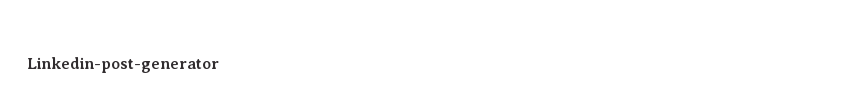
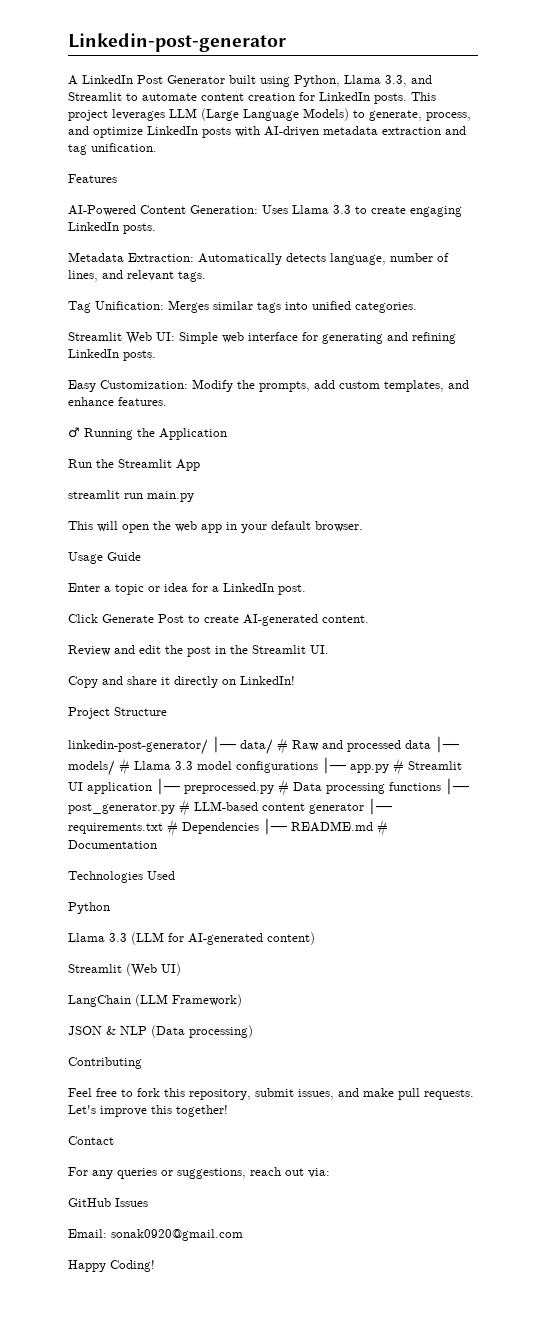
+ A LinkedIn Post Generator built using Python, Llama 3.3, and Streamlit to automate content creation for LinkedIn posts. This project leverages LLM (Large Language Models) to generate, process, and optimize LinkedIn posts with AI-driven metadata extraction and tag unification.
+ Features
+ AI-Powered Content Generation: Uses Llama 3.3 to create engaging LinkedIn posts.
+ Metadata Extraction: Automatically detects language, number of lines, and relevant tags.
+ Tag Unification: Merges similar tags into unified categories.
+ Streamlit Web UI: Simple web interface for generating and refining LinkedIn posts.
+ Easy Customization: Modify the prompts, add custom templates, and enhance features.
+ ♂ Running the Application
+ Run the Streamlit App
+ streamlit run main.py
+ This will open the web app in your default browser.
+ Usage Guide
+ Enter a topic or idea for a LinkedIn post.
+ Click Generate Post to create AI-generated content.
+ Review and edit the post in the Streamlit UI.
+ Copy and share it directly on LinkedIn!
+ Project Structure
+ linkedin-post-generator/ │── data/ # Raw and processed data │── models/ # Llama 3.3 model configurations │── app.py # Streamlit UI application │── preprocessed.py # Data processing functions │── post_generator.py # LLM-based content generator │── requirements.txt # Dependencies │── README.md # Documentation
+ Technologies Used
+ Python
+ Llama 3.3 (LLM for AI-generated content)
+ Streamlit (Web UI)
+ LangChain (LLM Framework)
+ JSON & NLP (Data processing)
+ Contributing
+ Feel free to fork this repository, submit issues, and make pull requests. Let's improve this together!
+ Contact
+ For any queries or suggestions, reach out via:
+ GitHub Issues
+ Email: sonak0920@gmail.com
+ Happy Coding!

